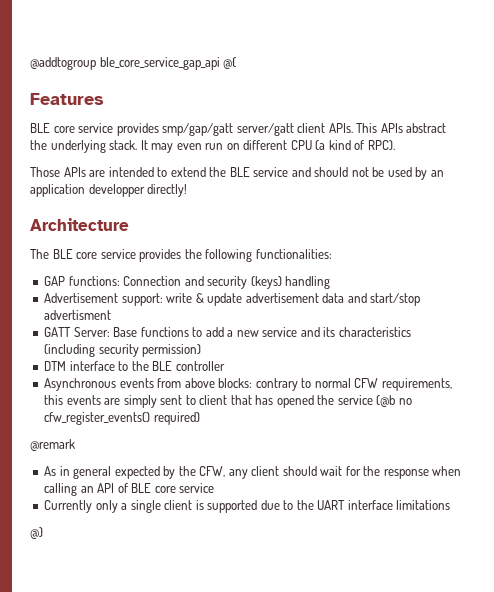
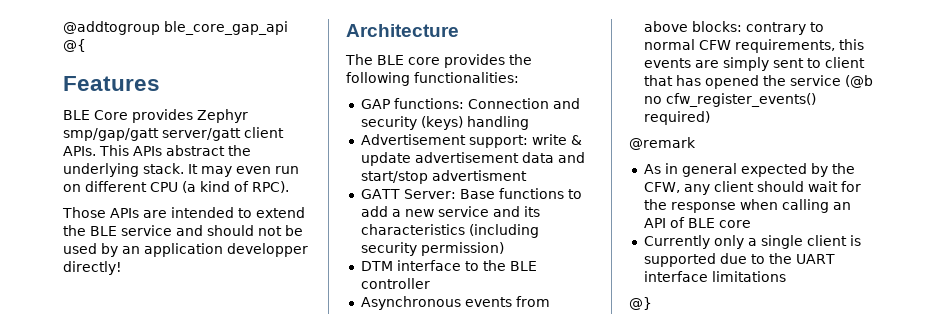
- @addtogroup ble_core_service_gap_api @{
+ @addtogroup ble_core_gap_api @{
- BLE core service provides smp/gap/gatt server/gatt client APIs.
+ BLE Core provides Zephyr smp/gap/gatt server/gatt client APIs.
- The BLE core service provides the following functionalities:
+ The BLE core provides the following functionalities:
- As in general expected by the CFW, any client should wait for the response when calling an API of BLE core service
+ As in general expected by the CFW, any client should wait for the response when calling an API of BLE core

